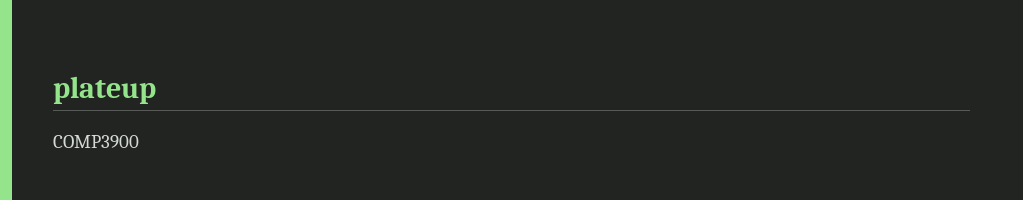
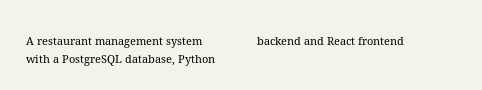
- plateup
- COMP3900
+ A restaurant management system with a PostgreSQL database, Python backend and React frontend

